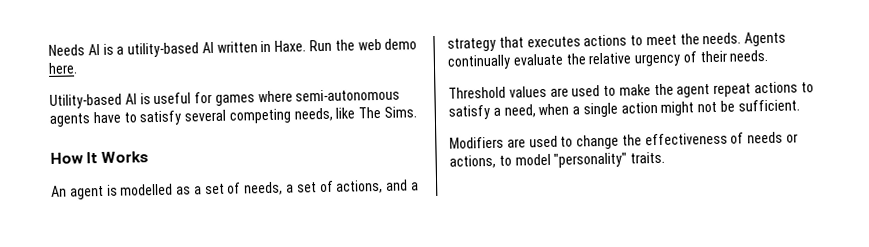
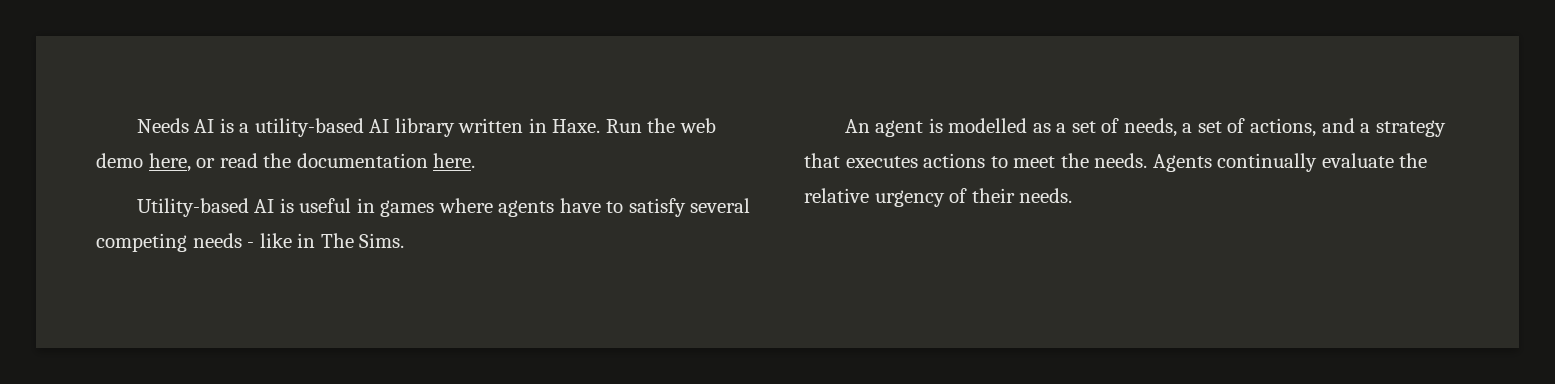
- Needs AI is a utility-based AI written in Haxe.
+ Needs AI is a utility-based AI library written in Haxe.
- Run the web demo here.
+ Run the web demo here, or read the documentation here.
- Utility-based AI is useful for games where semi-autonomous agents have to satisfy several competing needs, like The Sims.
+ Utility-based AI is useful in games where agents have to satisfy several competing needs - like in The Sims.
- How It Works
- Threshold values are used to make the agent repeat actions to satisfy a need, when a single action might not be sufficient.
- Modifiers are used to change the effectiveness of needs or actions, to model "personality" traits.

